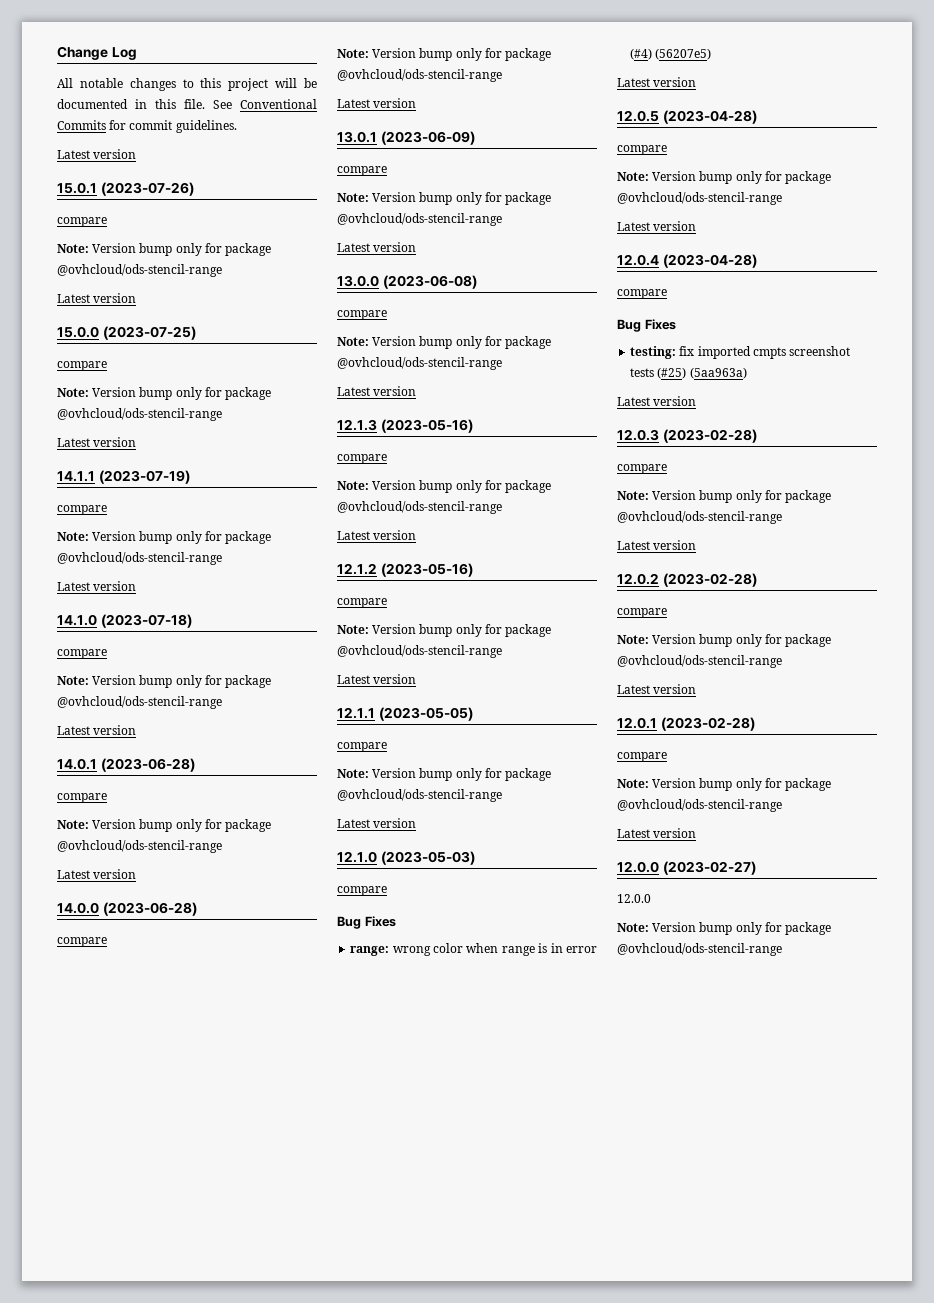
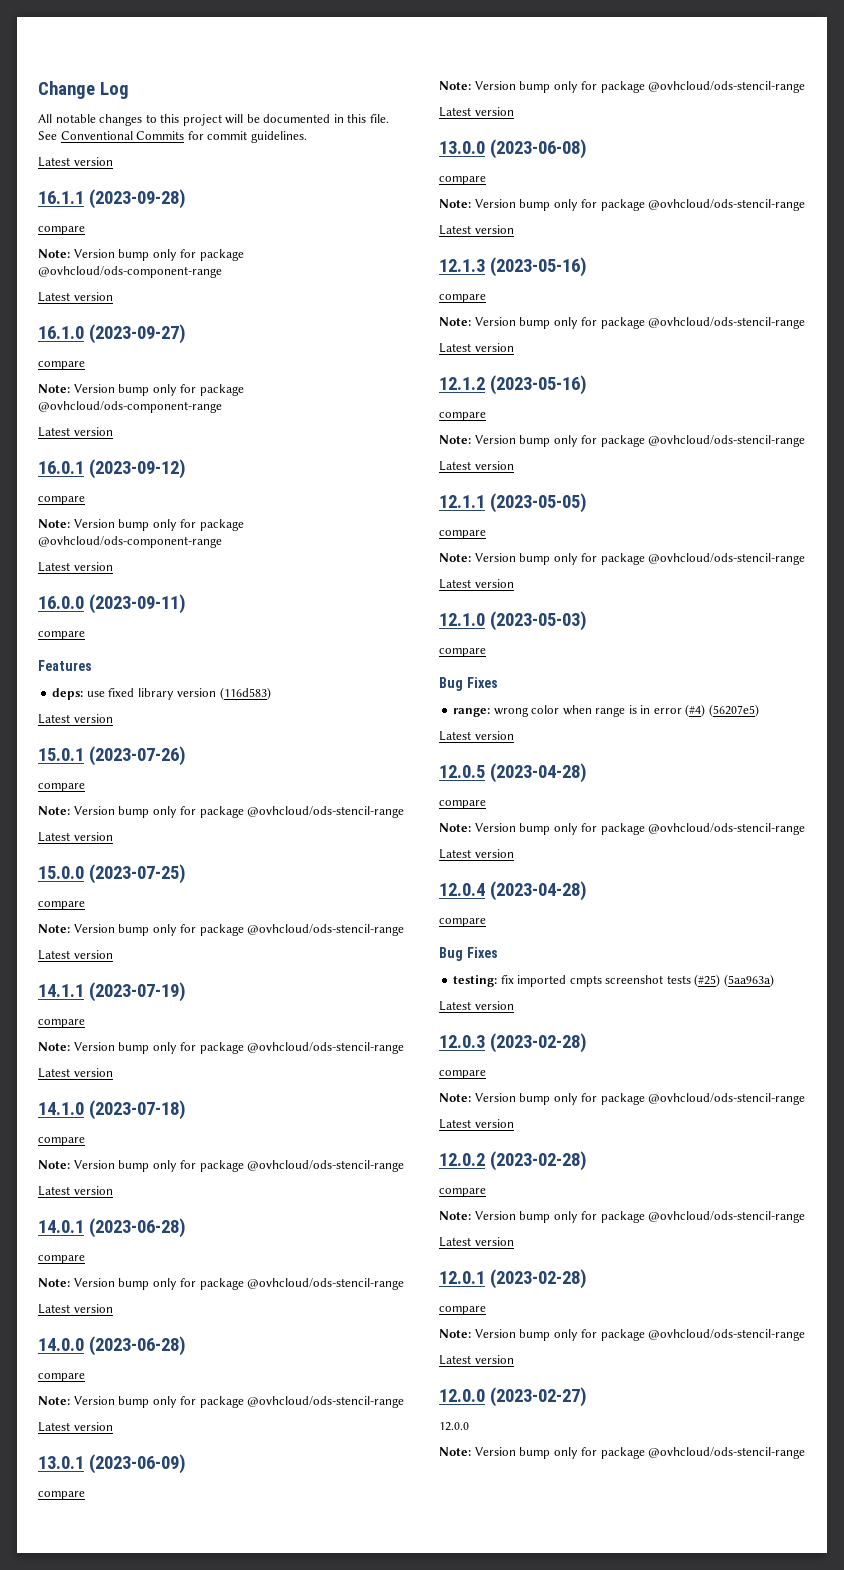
+ 16.1.1 (2023-09-28)
+ compare
+ Note: Version bump only for package @ovhcloud/ods-component-range
+ Latest version
+ 16.1.0 (2023-09-27)
+ compare
+ Note: Version bump only for package @ovhcloud/ods-component-range
+ Latest version
+ 16.0.1 (2023-09-12)
+ compare
+ Note: Version bump only for package @ovhcloud/ods-component-range
+ Latest version
+ 16.0.0 (2023-09-11)
+ compare
+ Features
+ deps: use fixed library version (116d583)
+ Latest version

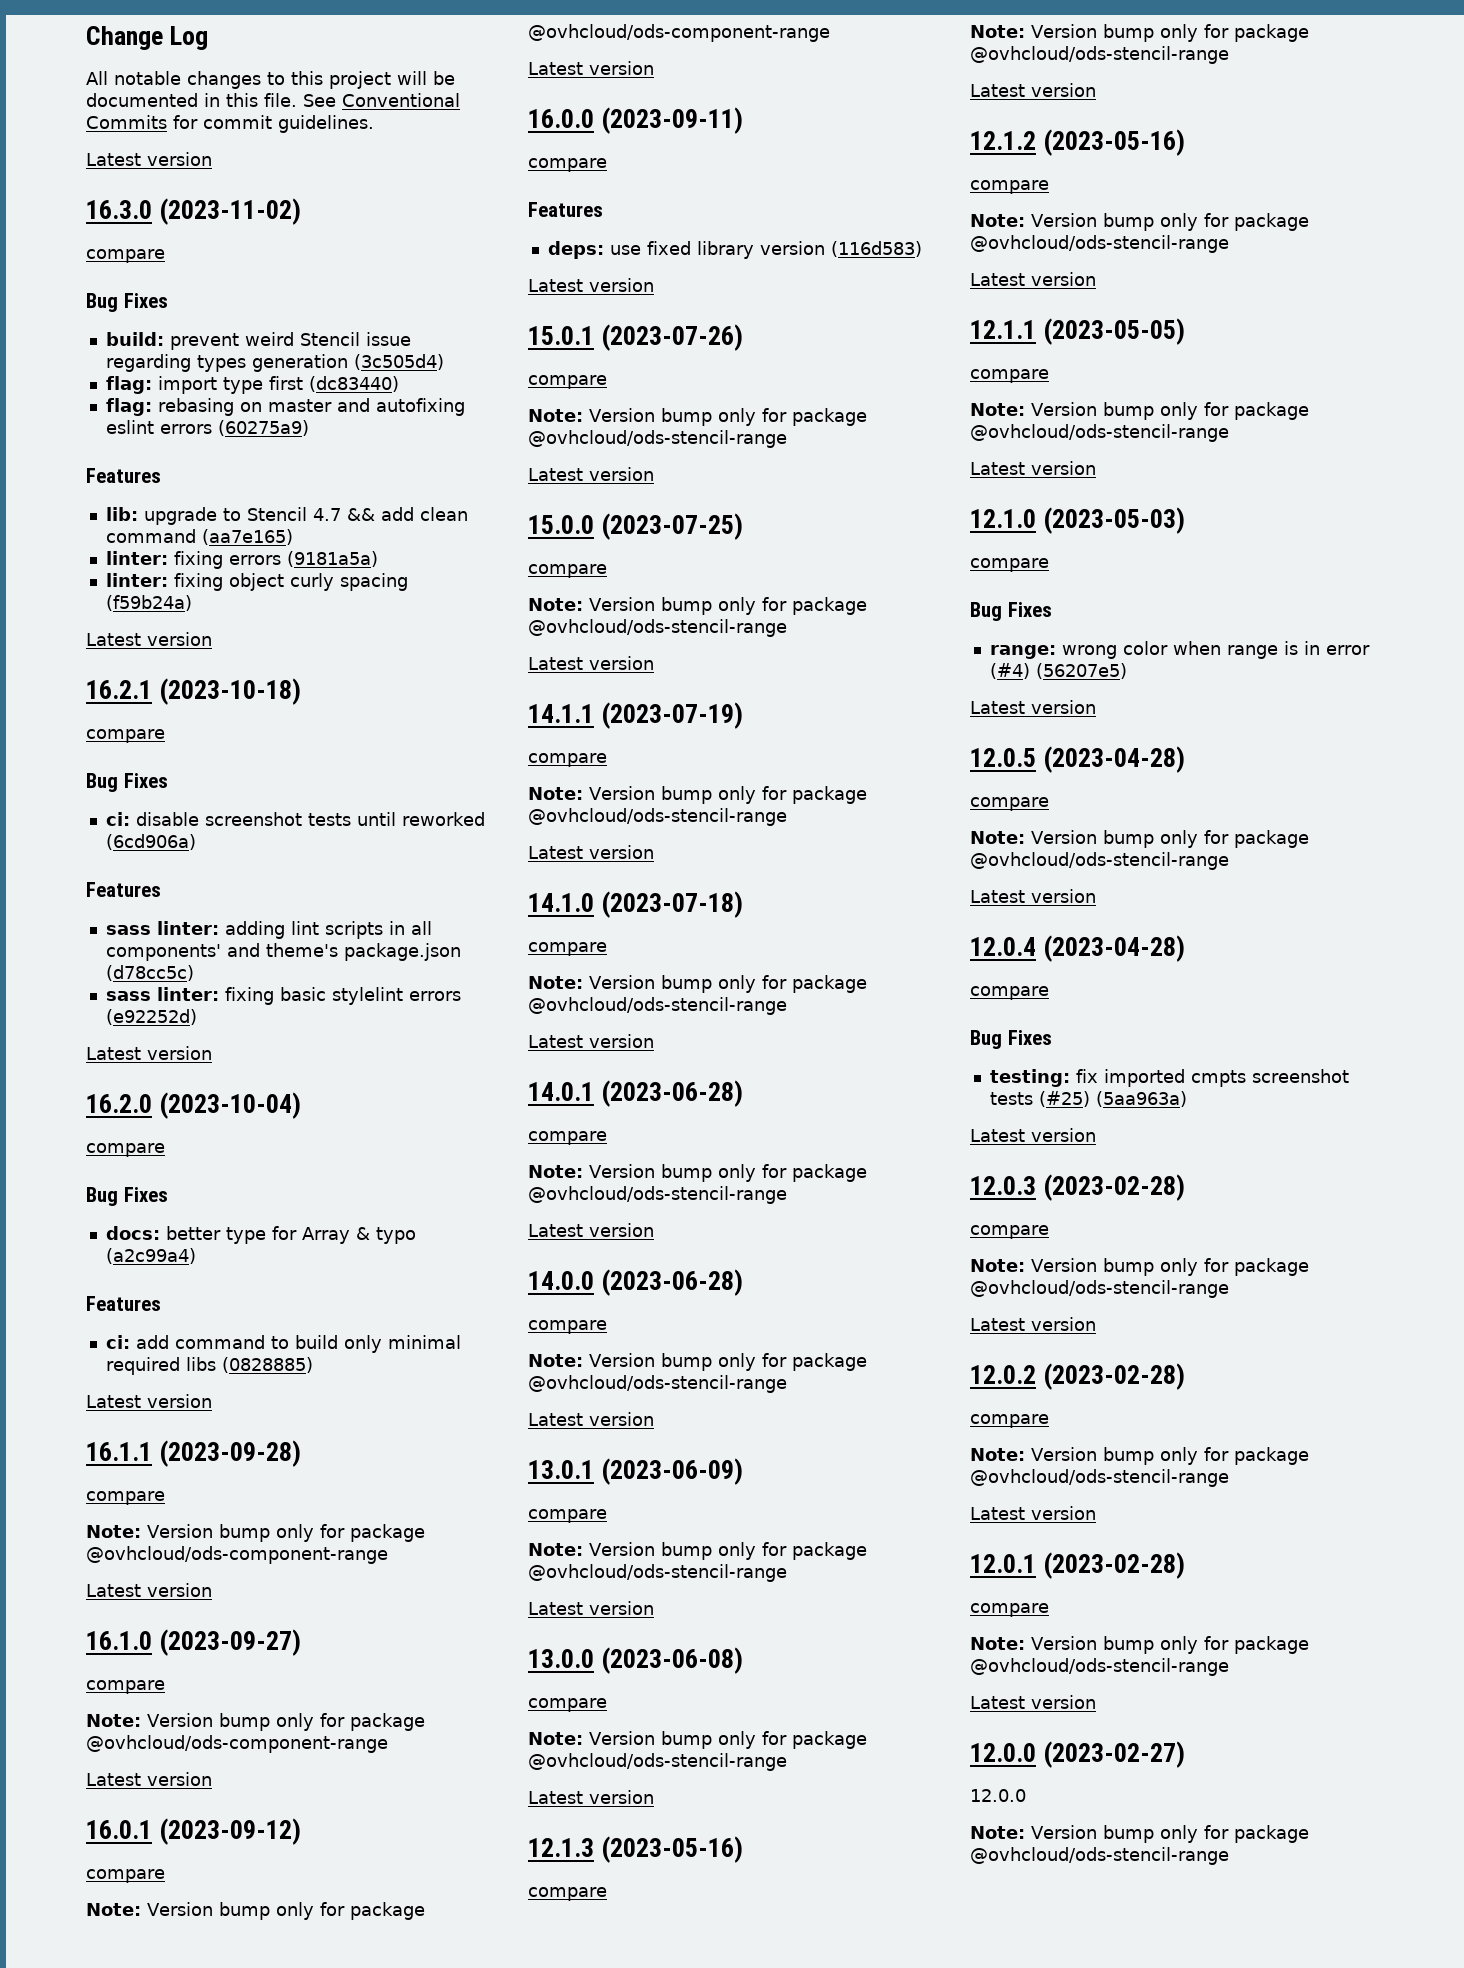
+ 16.3.0 (2023-11-02)
+ compare
+ Bug Fixes
+ build: prevent weird Stencil issue regarding types generation (3c505d4)
+ flag: import type first (dc83440)
+ flag: rebasing on master and autofixing eslint errors (60275a9)
+ Features
+ lib: upgrade to Stencil 4.7 && add clean command (aa7e165)
+ linter: fixing errors (9181a5a)
+ linter: fixing object curly spacing (f59b24a)
+ Latest version
+ 16.2.1 (2023-10-18)
+ compare
+ Bug Fixes
+ ci: disable screenshot tests until reworked (6cd906a)
+ Features
+ sass linter: adding lint scripts in all components' and theme's package.json (d78cc5c)
+ sass linter: fixing basic stylelint errors (e92252d)
+ Latest version
+ 16.2.0 (2023-10-04)
+ compare
+ Bug Fixes
+ docs: better type for Array & typo (a2c99a4)
+ Features
+ ci: add command to build only minimal required libs (0828885)
+ Latest version

